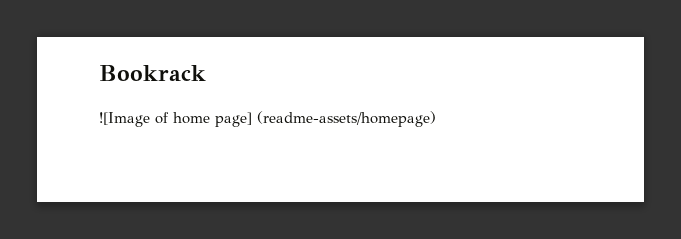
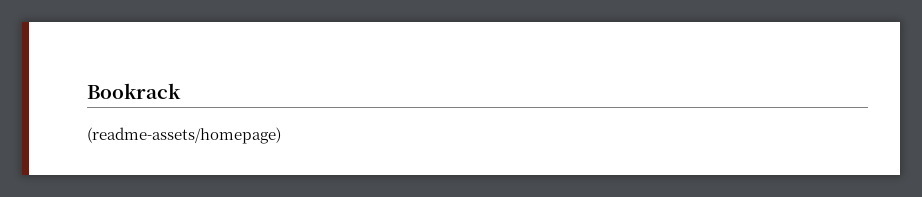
- ![Image of home page] (readme-assets/homepage)
+ (readme-assets/homepage)

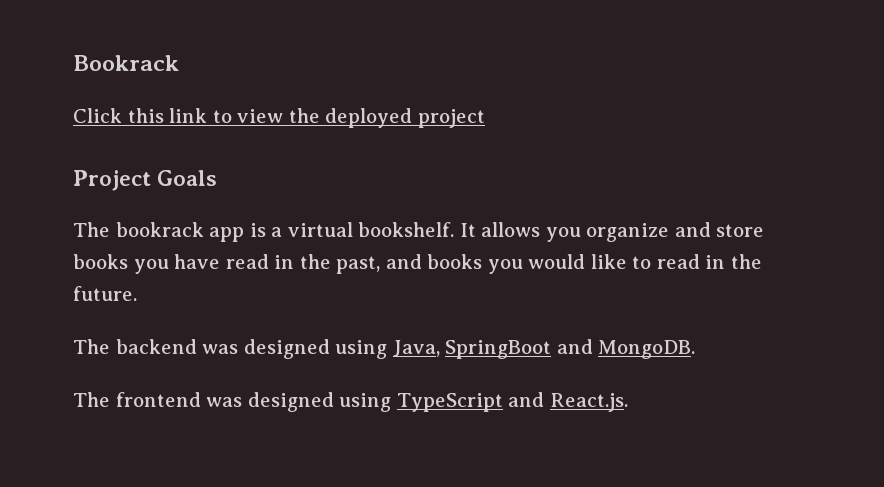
- (readme-assets/homepage)
+ Click this link to view the deployed project
+ Project Goals
+ The bookrack app is a virtual bookshelf. It allows you organize and store books you have read in the past, and books you would like to read in the future.
+ The backend was designed using Java, SpringBoot and MongoDB.
+ The frontend was designed using TypeScript and React.js.

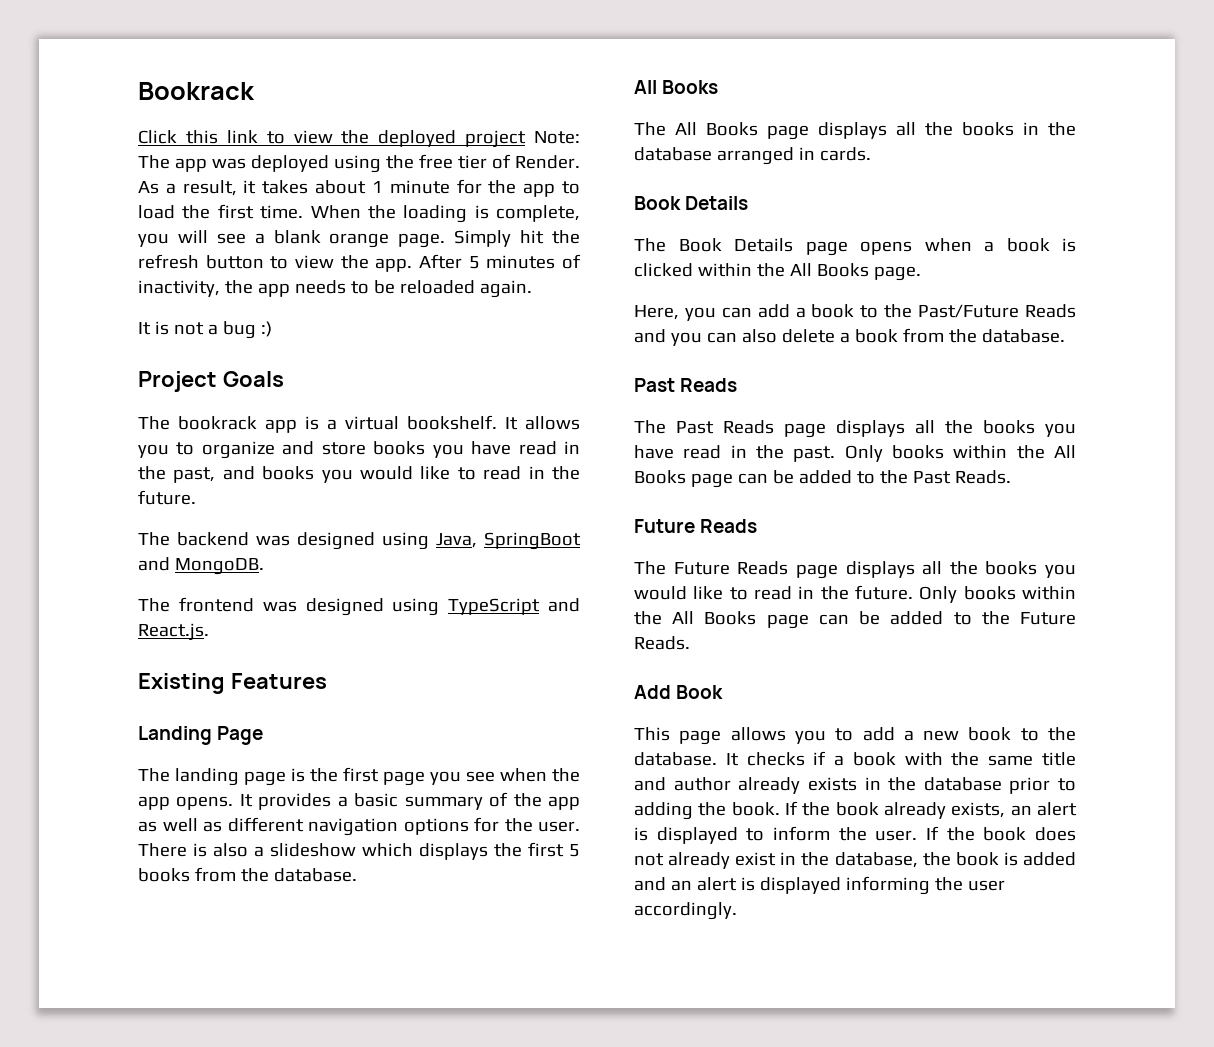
- Click this link to view the deployed project
+ Click this link to view the deployed project Note: The app was deployed using the free tier of Render. As a result, it takes about 1 minute for the app to load the first time. When the loading is complete, you will see a blank orange page. Simply hit the refresh button to view the app. After 5 minutes of inactivity, the app needs to be reloaded again.
+ It is not a bug :)
- It allows you organize and store books you have read in the past, and books you would like to read in the future.
+ It allows you to organize and store books you have read in the past, and books you would like to read in the future.
+ Existing Features
+ Landing Page
+ The landing page is the first page you see when the app opens. It provides a basic summary of the app as well as different navigation options for the user. There is also a slideshow which displays the first 5 books from the database.
+ All Books
+ The All Books page displays all the books in the database arranged in cards.
+ Book Details
+ The Book Details page opens when a book is clicked within the All Books page.
+ Here, you can add a book to the Past/Future Reads and you can also delete a book from the database.
+ Past Reads
+ The Past Reads page displays all the books you have read in the past. Only books within the All Books page can be added to the Past Reads.
+ Future Reads
+ The Future Reads page displays all the books you would like to read in the future. Only books within the All Books page can be added to the Future Reads.
+ Add Book
+ This page allows you to add a new book to the database. It checks if a book with the same title and author already exists in the database prior to adding the book. If the book already exists, an alert is displayed to inform the user. If the book does not already exist in the database, the book is added and an alert is displayed informing the user accordingly.

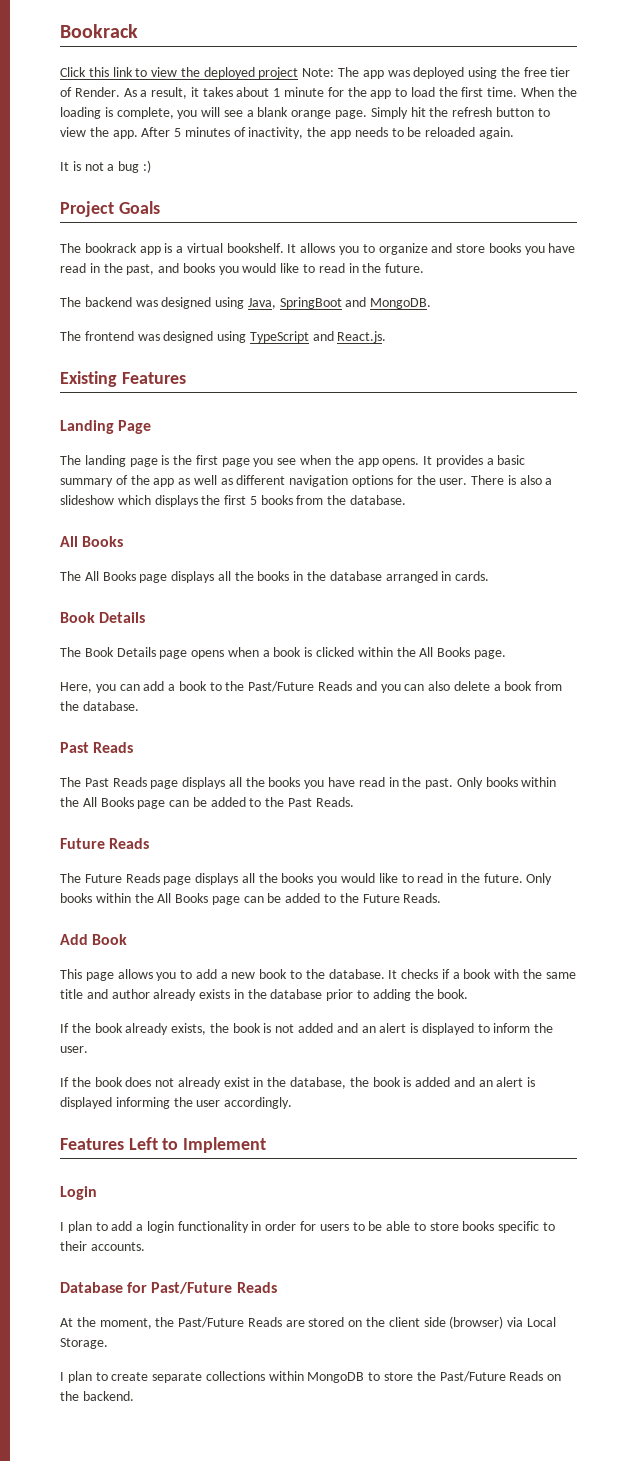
- It checks if a book with the same title and author already exists in the database prior to adding the book. If the book already exists, an alert is displayed to inform the user. If the book does not already exist in the database, the book is added and an alert is displayed informing the user accordingly.
+ It checks if a book with the same title and author already exists in the database prior to adding the book.
+ If the book already exists, the book is not added and an alert is displayed to inform the user.
+ If the book does not already exist in the database, the book is added and an alert is displayed informing the user accordingly.
+ Features Left to Implement
+ Login
+ I plan to add a login functionality in order for users to be able to store books specific to their accounts.
+ Database for Past/Future Reads
+ At the moment, the Past/Future Reads are stored on the client side (browser) via Local Storage.
+ I plan to create separate collections within MongoDB to store the Past/Future Reads on the backend.

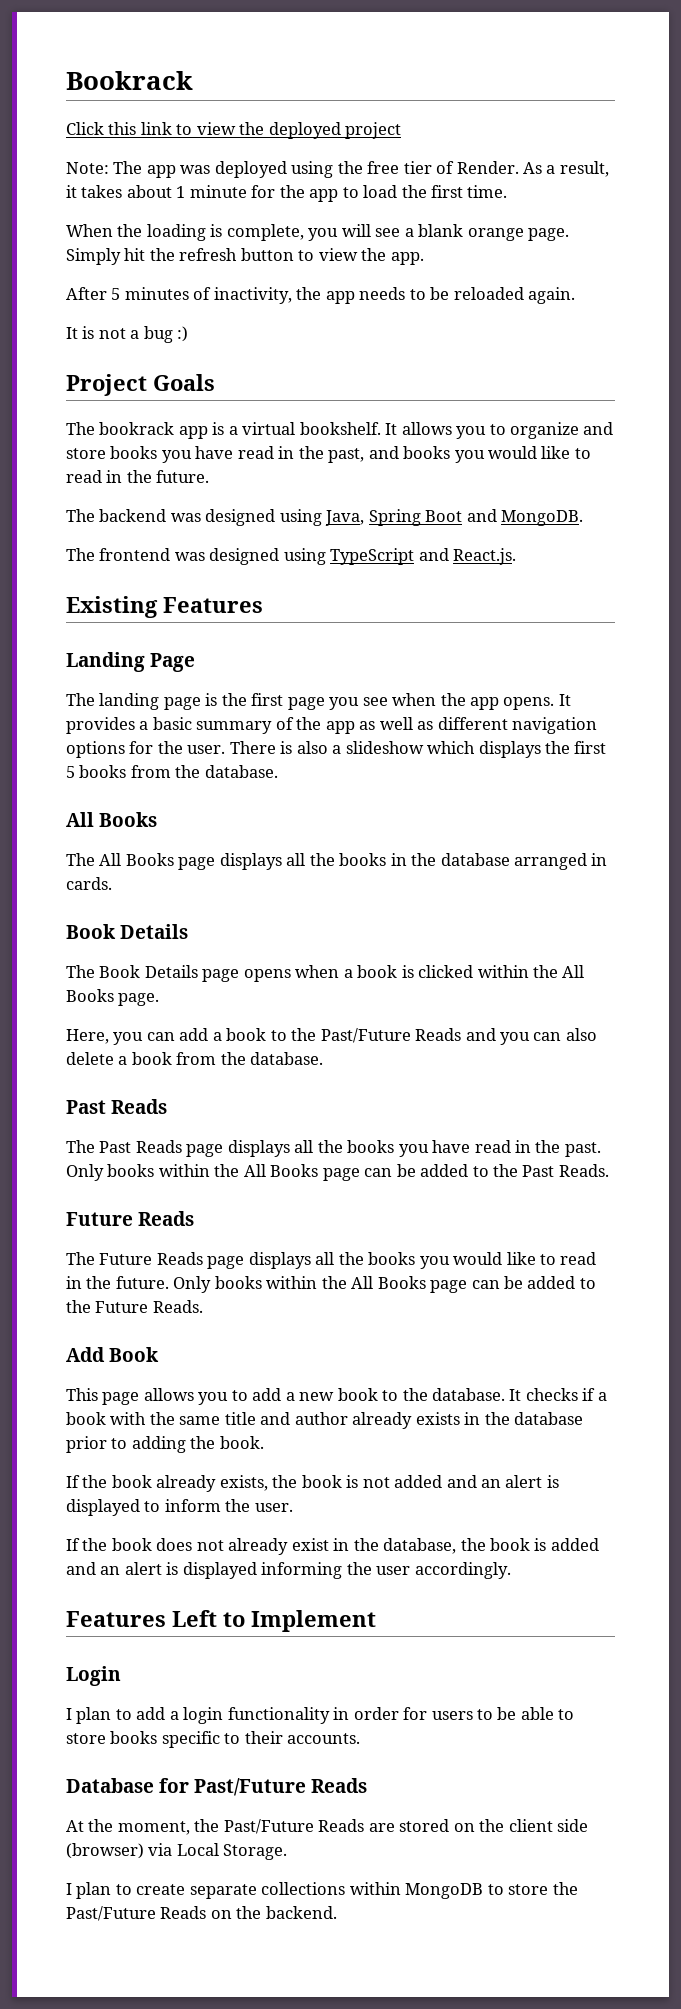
- Click this link to view the deployed project Note: The app was deployed using the free tier of Render.
+ Click this link to view the deployed project
+ Note: The app was deployed using the free tier of Render.
- As a result, it takes about 1 minute for the app to load the first time. When the loading is complete, you will see a blank orange page.
+ As a result, it takes about 1 minute for the app to load the first time.
+ When the loading is complete, you will see a blank orange page.
- Simply hit the refresh button to view the app. After 5 minutes of inactivity, the app needs to be reloaded again.
+ Simply hit the refresh button to view the app.
+ After 5 minutes of inactivity, the app needs to be reloaded again.
- The backend was designed using Java, SpringBoot and MongoDB.
+ The backend was designed using Java, Spring Boot and MongoDB.

